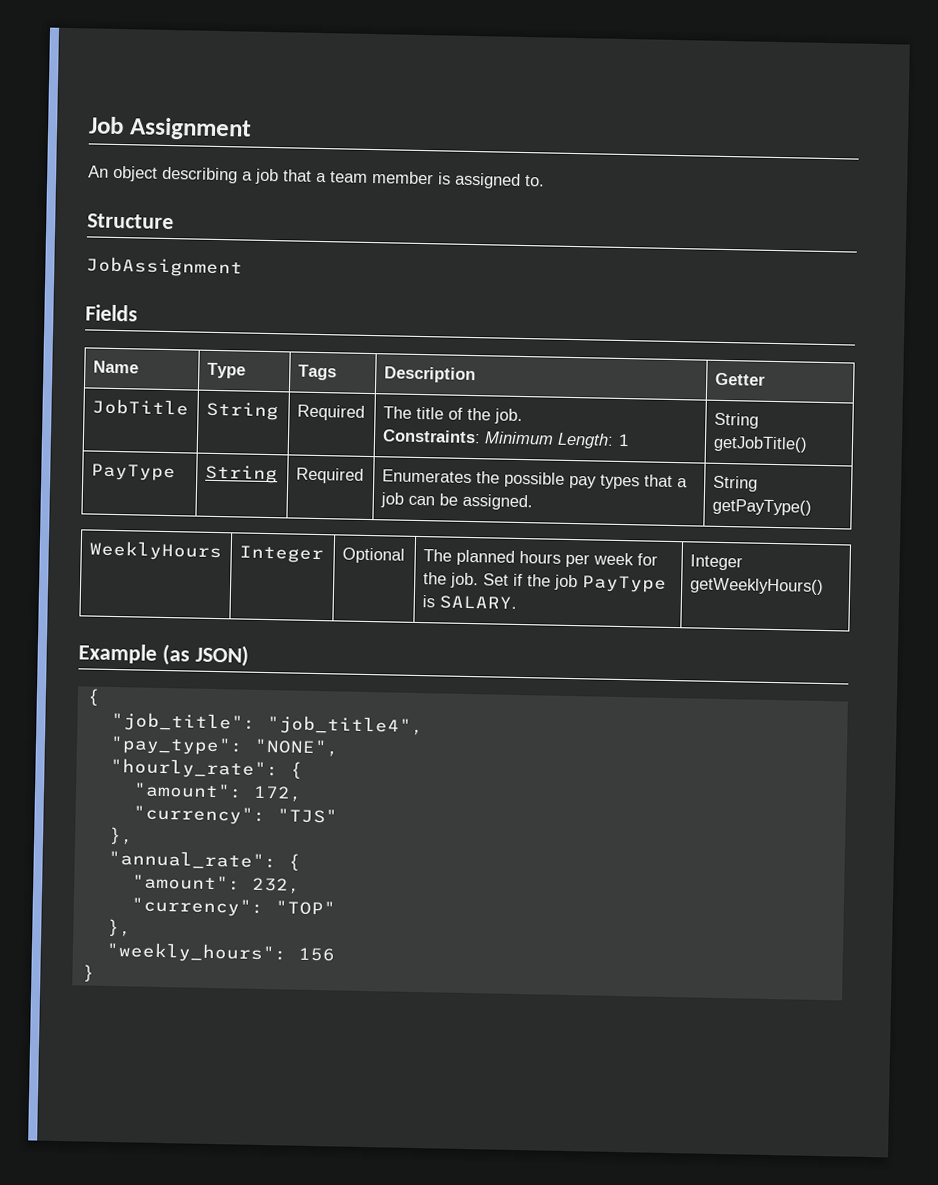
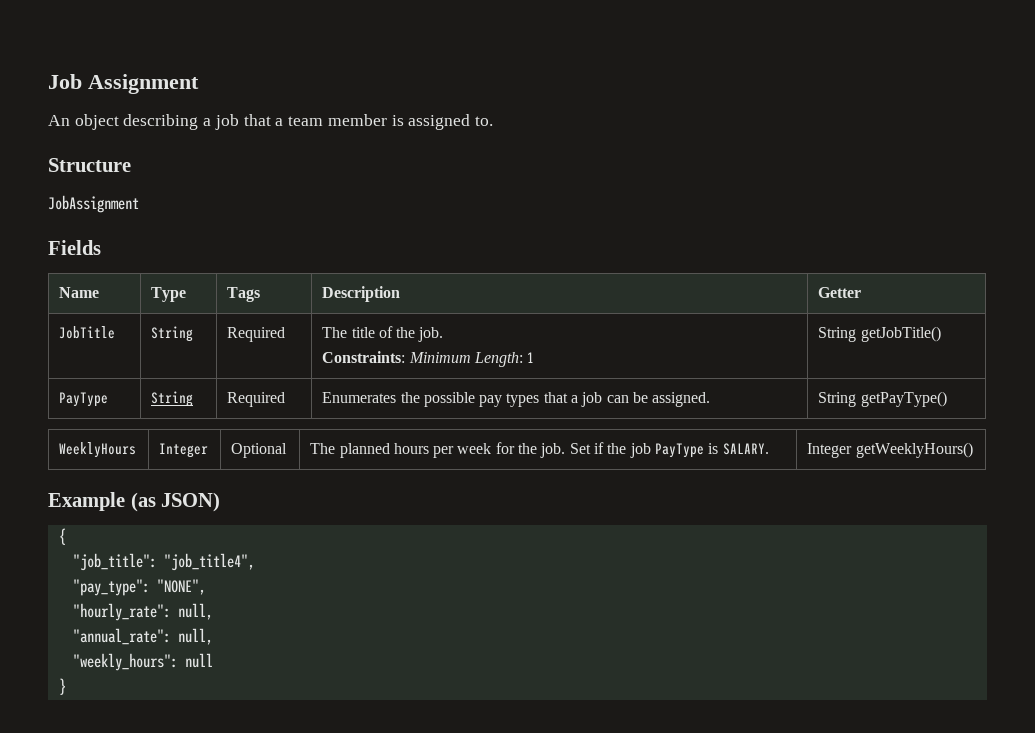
- "hourly_rate": {
- "amount": 172,
- "currency": "TJS"
- },
- "annual_rate": {
- "amount": 232,
- "currency": "TOP"
- },
+ "hourly_rate": null,
+ "annual_rate": null,
- "weekly_hours": 156
+ "weekly_hours": null

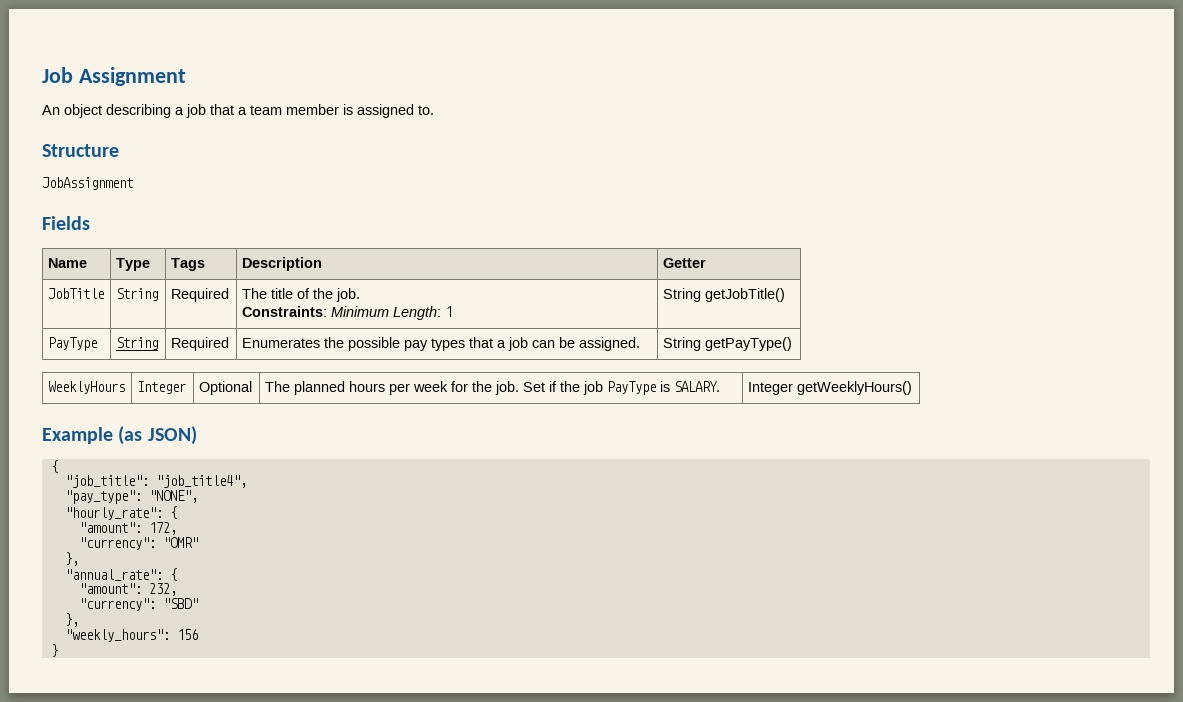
- "hourly_rate": null,
- "annual_rate": null,
+ "hourly_rate": {
+ "amount": 172,
+ "currency": "OMR"
+ },
+ "annual_rate": {
+ "amount": 232,
+ "currency": "SBD"
+ },
- "weekly_hours": null
+ "weekly_hours": 156

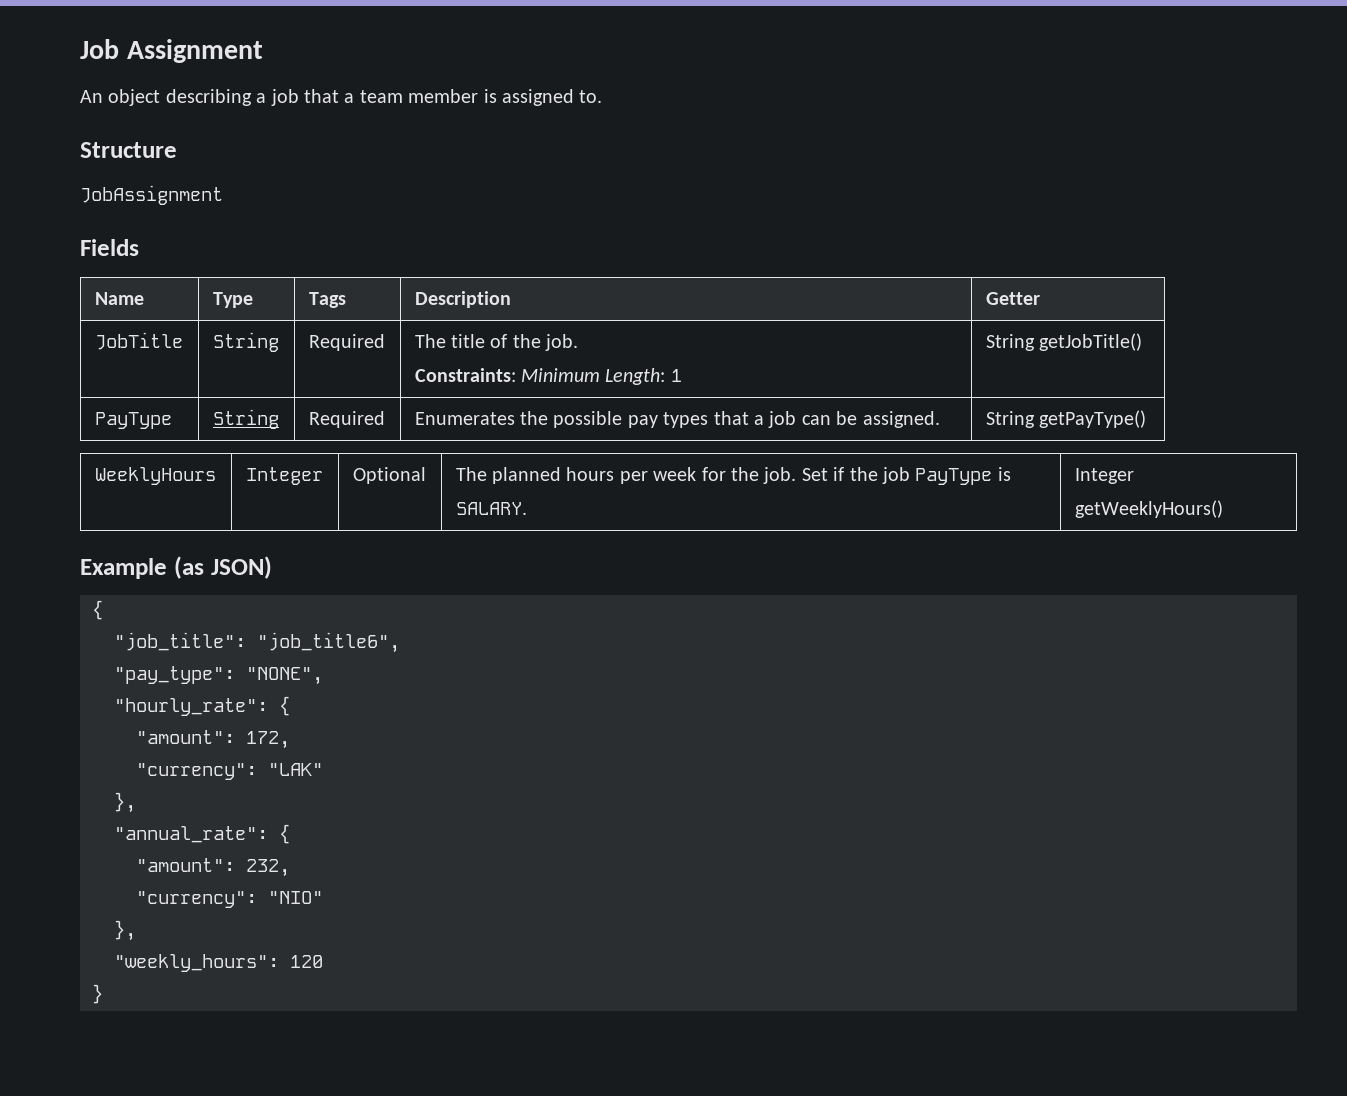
- "job_title": "job_title4",
+ "job_title": "job_title6",
- "currency": "OMR"
+ "currency": "LAK"
- "currency": "SBD"
+ "currency": "NIO"
- "weekly_hours": 156
+ "weekly_hours": 120

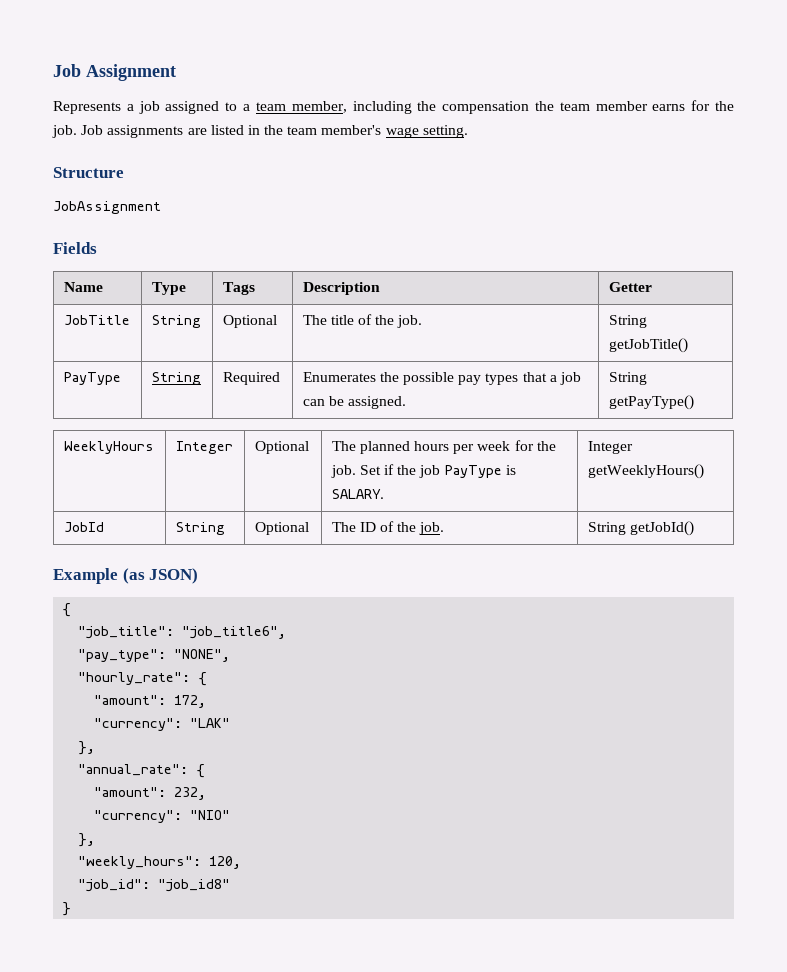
- An object describing a job that a team member is assigned to.
+ Represents a job assigned to a team member, including the compensation the team member earns for the job. Job assignments are listed in the team member's wage setting.
- JobTitle | String | Required | The title of the job.
- Constraints: Minimum Length: 1 | String getJobTitle()
+ JobTitle | String | Optional | The title of the job. | String getJobTitle()
+ JobId | String | Optional | The ID of the job. | String getJobId()
- "weekly_hours": 120
+ "weekly_hours": 120,
+ "job_id": "job_id8"

